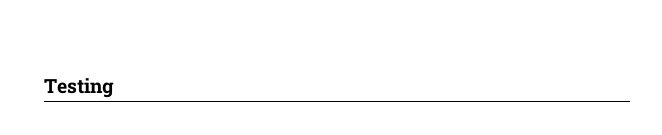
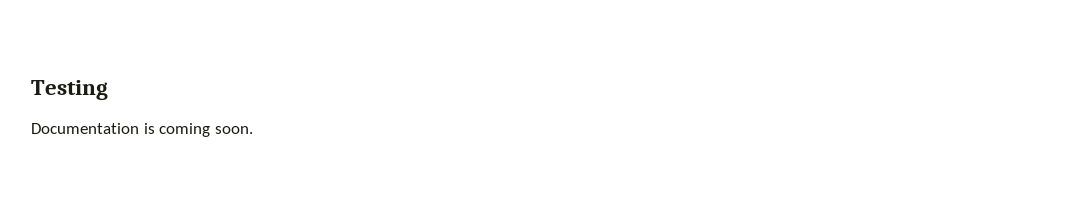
+ Documentation is coming soon.

